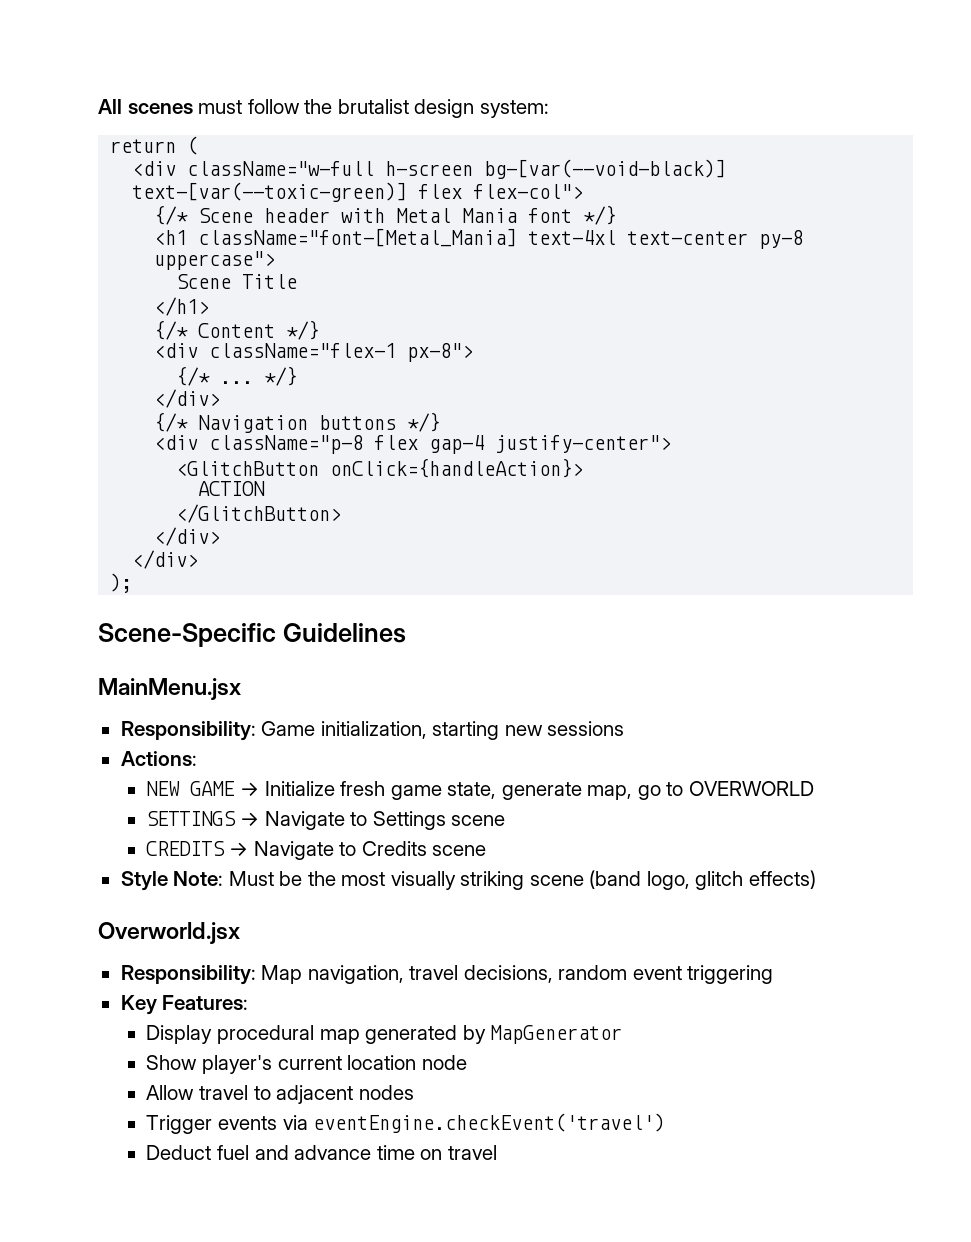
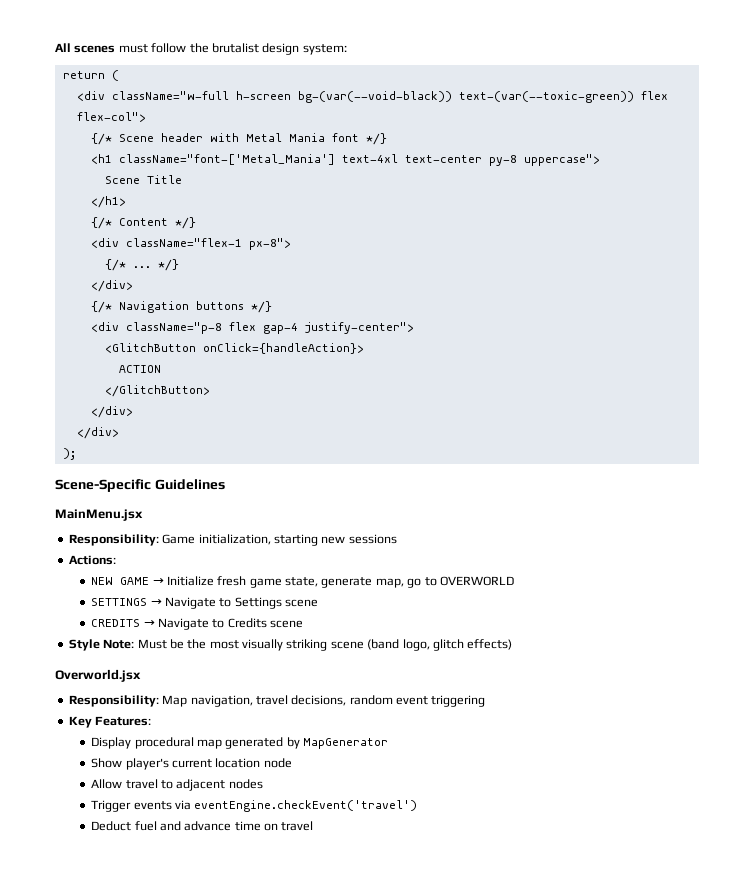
- <div className="w-full h-screen bg-[var(--void-black)] text-[var(--toxic-green)] flex flex-col">
+ <div className="w-full h-screen bg-(var(--void-black)) text-(var(--toxic-green)) flex flex-col">
- <h1 className="font-[Metal_Mania] text-4xl text-center py-8 uppercase">
+ <h1 className="font-['Metal_Mania'] text-4xl text-center py-8 uppercase">

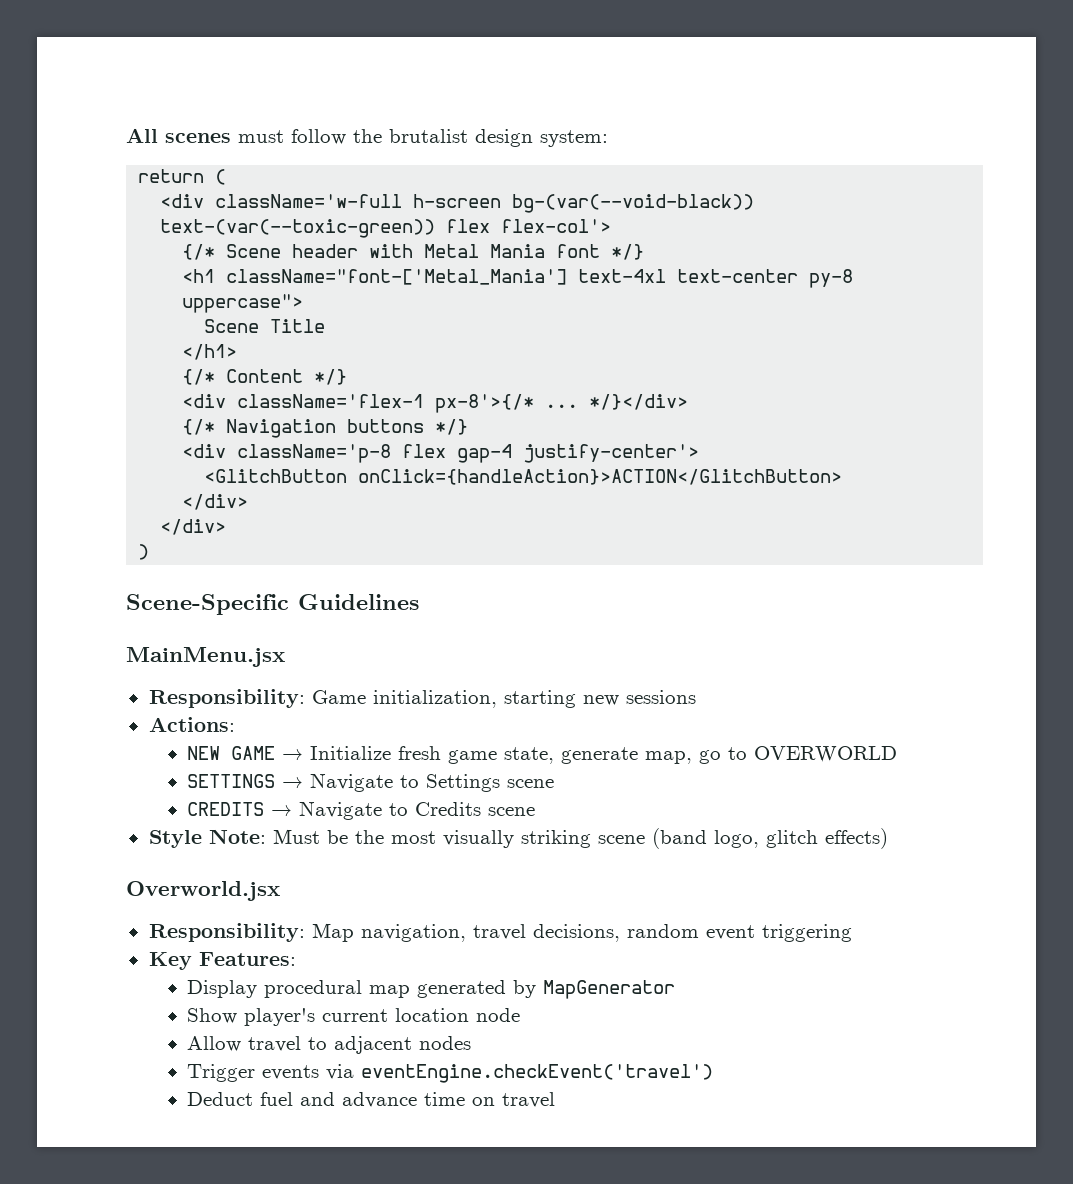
- <div className="w-full h-screen bg-(var(--void-black)) text-(var(--toxic-green)) flex flex-col">
+ <div className='w-full h-screen bg-(var(--void-black)) text-(var(--toxic-green)) flex flex-col'>
- <div className="flex-1 px-8">
- {/* ... */}
- </div>
+ <div className='flex-1 px-8'>{/* ... */}</div>
- <div className="p-8 flex gap-4 justify-center">
+ <div className='p-8 flex gap-4 justify-center'>
- <GlitchButton onClick={handleAction}>
- ACTION
- </GlitchButton>
+ <GlitchButton onClick={handleAction}>ACTION</GlitchButton>
- );
+ )

